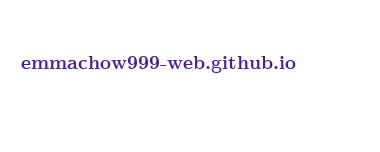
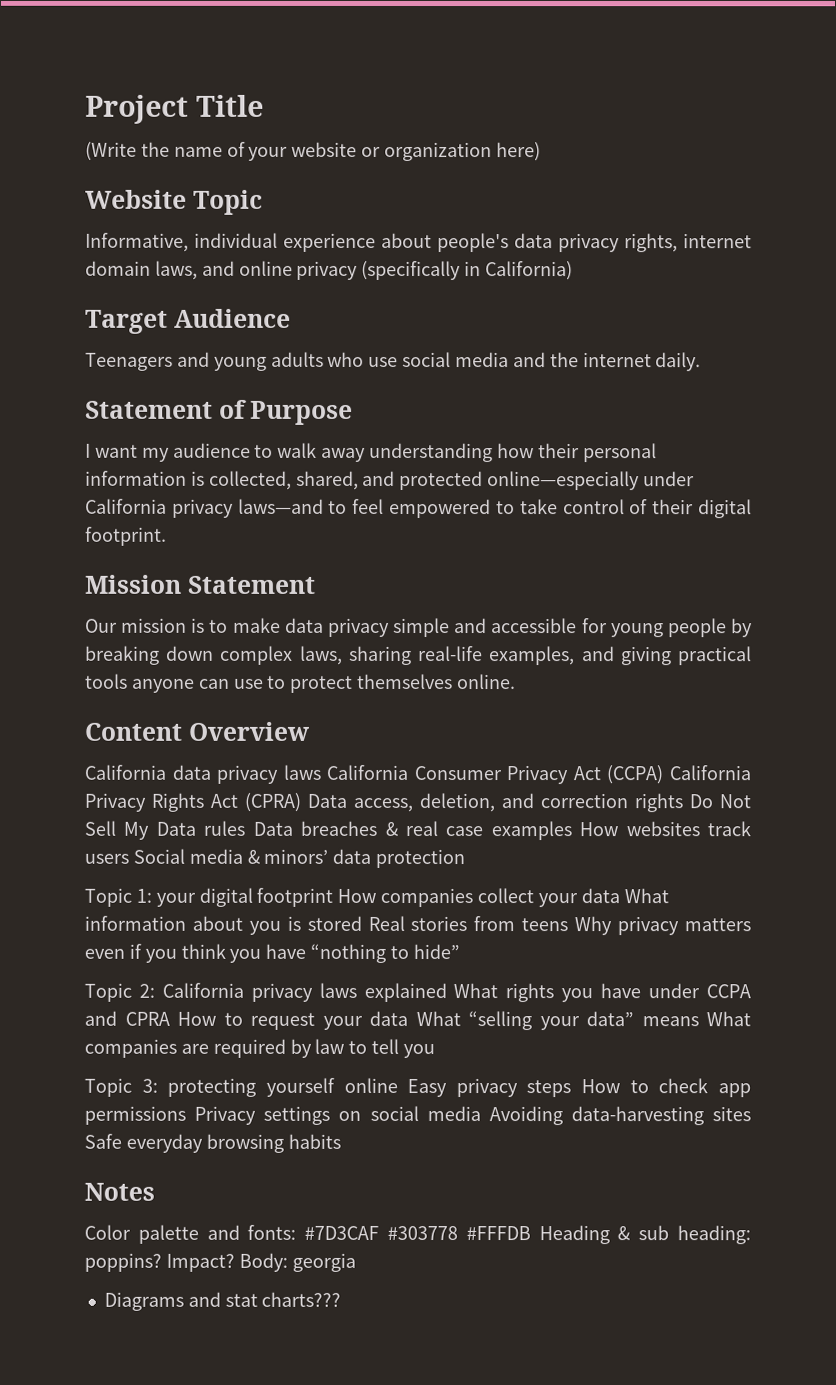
- emmachow999-web.github.io
+ Project Title
+ (Write the name of your website or organization here)
+ Website Topic
+ Informative, individual experience about people's data privacy rights, internet domain laws, and online privacy (specifically in California)
+ Target Audience
+ Teenagers and young adults who use social media and the internet daily.
+ Statement of Purpose
+ I want my audience to walk away understanding how their personal information is collected, shared, and protected online—especially under California privacy laws—and to feel empowered to take control of their digital footprint.
+ Mission Statement
+ Our mission is to make data privacy simple and accessible for young people by breaking down complex laws, sharing real-life examples, and giving practical tools anyone can use to protect themselves online.
+ Content Overview
+ California data privacy laws California Consumer Privacy Act (CCPA) California Privacy Rights Act (CPRA) Data access, deletion, and correction rights Do Not Sell My Data rules Data breaches & real case examples How websites track users Social media & minors’ data protection
+ Topic 1: your digital footprint How companies collect your data What information about you is stored Real stories from teens Why privacy matters even if you think you have “nothing to hide”
+ Topic 2: California privacy laws explained What rights you have under CCPA and CPRA How to request your data What “selling your data” means What companies are required by law to tell you
+ Topic 3: protecting yourself online Easy privacy steps How to check app permissions Privacy settings on social media Avoiding data-harvesting sites Safe everyday browsing habits
+ Notes
+ Color palette and fonts: #7D3CAF #303778 #FFFDB Heading & sub heading: poppins? Impact? Body: georgia
+ Diagrams and stat charts???

